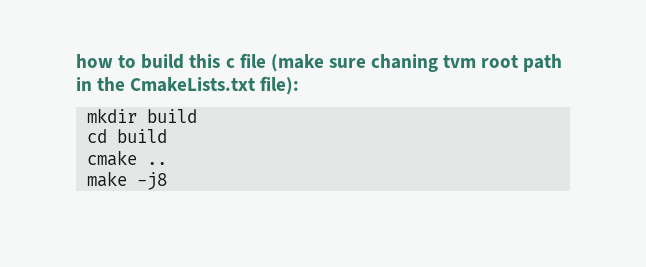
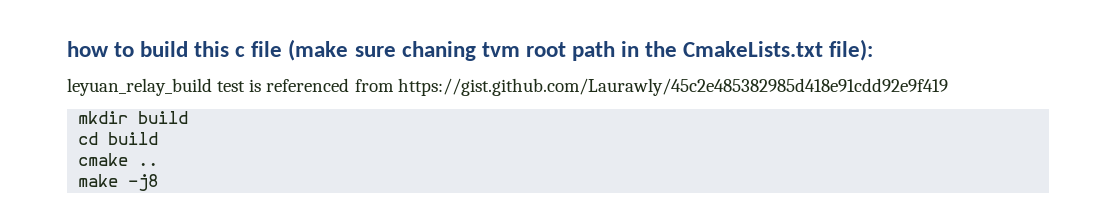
+ leyuan_relay_build test is referenced from https://gist.github.com/Laurawly/45c2e485382985d418e91cdd92e9f419

